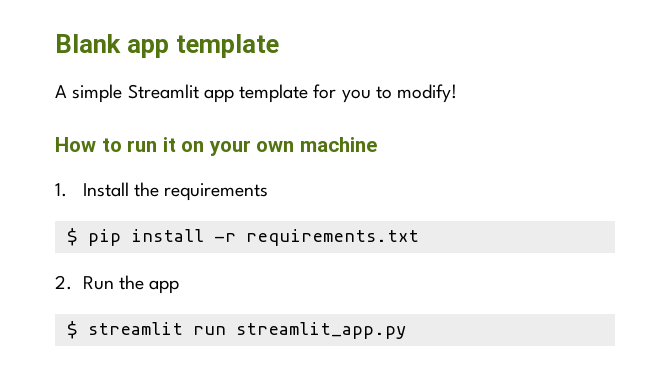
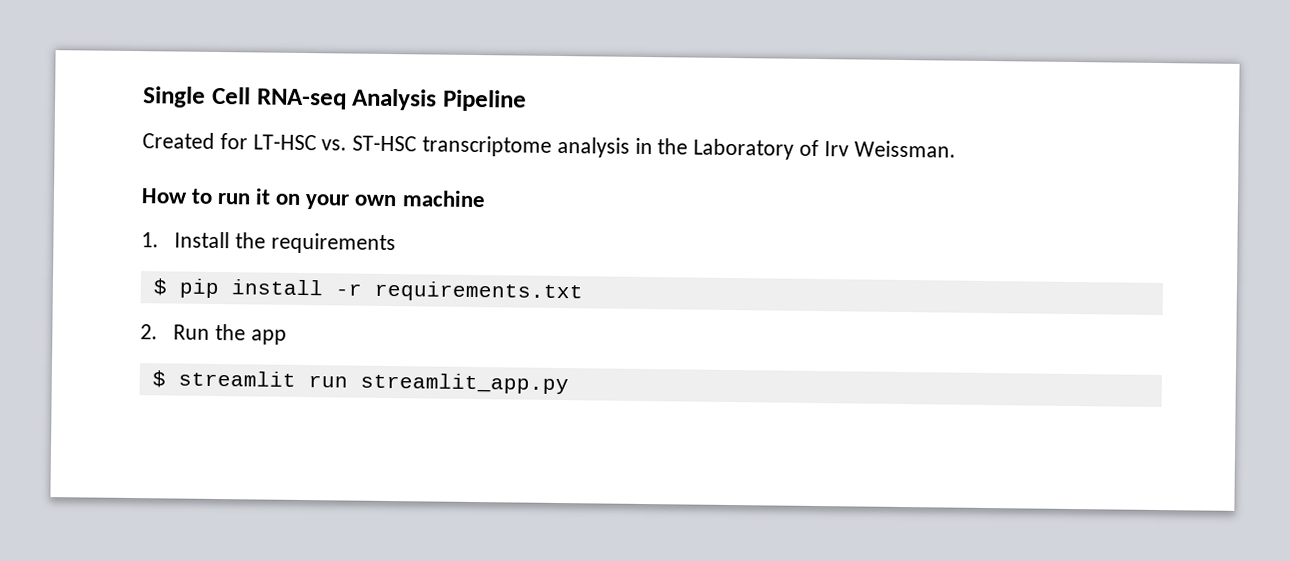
- Blank app template
- A simple Streamlit app template for you to modify!
+ Single Cell RNA-seq Analysis Pipeline
+ Created for LT-HSC vs. ST-HSC transcriptome analysis in the Laboratory of Irv Weissman.

